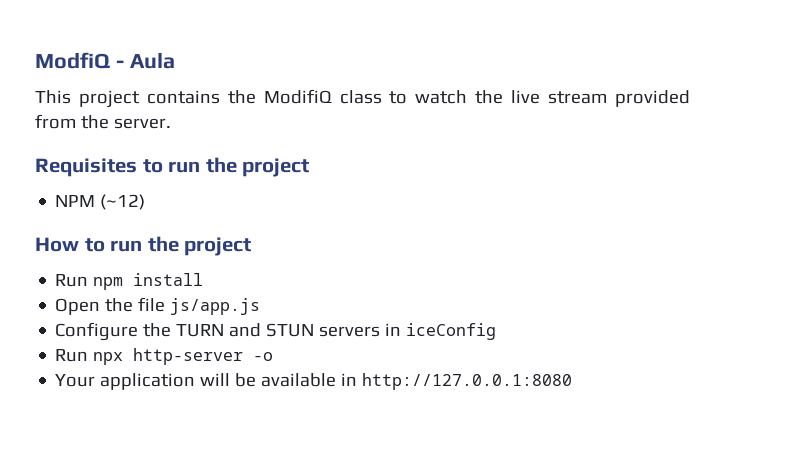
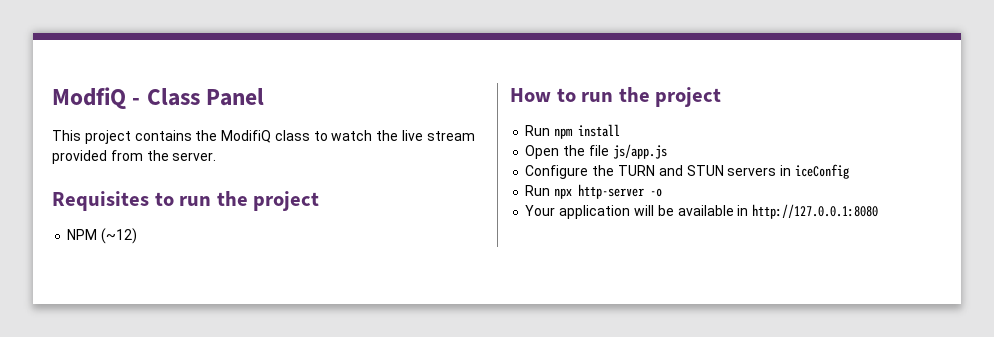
- ModfiQ - Aula
+ ModfiQ - Class Panel

